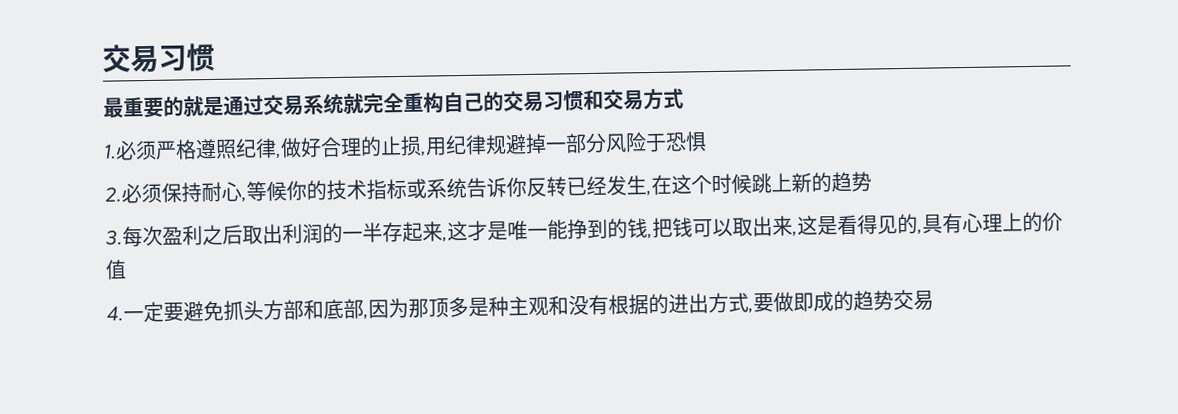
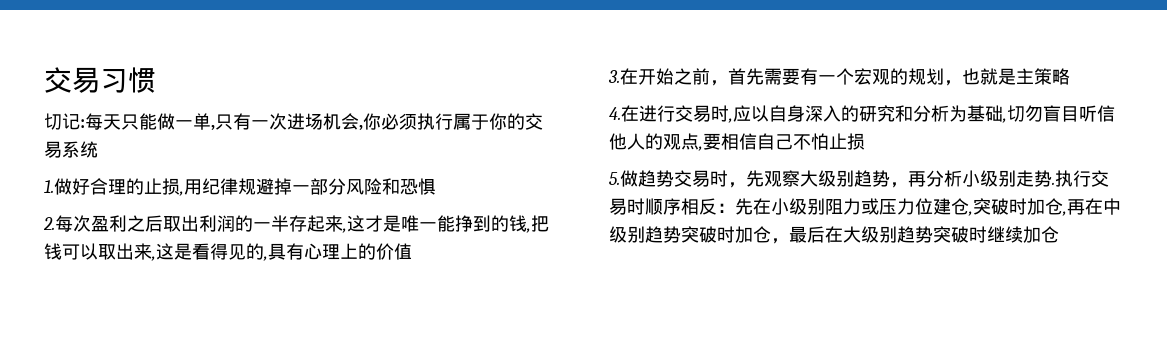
- 最重要的就是通过交易系统就完全重构自己的交易习惯和交易方式
- 1.必须严格遵照纪律,做好合理的止损,用纪律规避掉一部分风险于恐惧
+ 切记:每天只能做一单,只有一次进场机会,你必须执行属于你的交易系统
+ 1.做好合理的止损,用纪律规避掉一部分风险和恐惧
- 2.必须保持耐心,等候你的技术指标或系统告诉你反转已经发生,在这个时候跳上新的趋势
- 3.每次盈利之后取出利润的一半存起来,这才是唯一能挣到的钱,把钱可以取出来,这是看得见的,具有心理上的价值
+ 2.每次盈利之后取出利润的一半存起来,这才是唯一能挣到的钱,把钱可以取出来,这是看得见的,具有心理上的价值
- 4.一定要避免抓头方部和底部,因为那顶多是种主观和没有根据的进出方式,要做即成的趋势交易
+ 3.在开始之前，首先需要有一个宏观的规划，也就是主策略
+ 4.在进行交易时,应以自身深入的研究和分析为基础,切勿盲目听信他人的观点,要相信自己不怕止损
+ 5.做趋势交易时，先观察大级别趋势，再分析小级别走势.执行交易时顺序相反：先在小级别阻力或压力位建仓,突破时加仓,再在中级别趋势突破时加仓，最后在大级别趋势突破时继续加仓

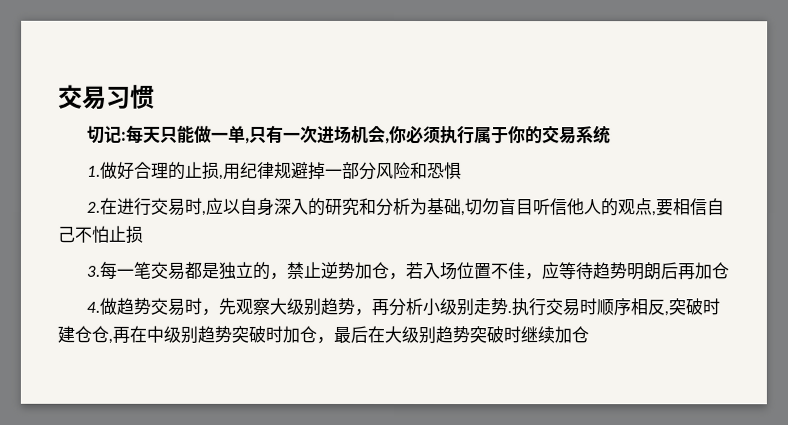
- 2.每次盈利之后取出利润的一半存起来,这才是唯一能挣到的钱,把钱可以取出来,这是看得见的,具有心理上的价值
- 3.在开始之前，首先需要有一个宏观的规划，也就是主策略
- 4.在进行交易时,应以自身深入的研究和分析为基础,切勿盲目听信他人的观点,要相信自己不怕止损
+ 2.在进行交易时,应以自身深入的研究和分析为基础,切勿盲目听信他人的观点,要相信自己不怕止损
- 5.做趋势交易时，先观察大级别趋势，再分析小级别走势.
+ 3.每一笔交易都是独立的，禁止逆势加仓，若入场位置不佳，应等待趋势明朗后再加仓
+ 4.做趋势交易时，先观察大级别趋势，再分析小级别走势.
- 执行交易时顺序相反：先在小级别阻力或压力位建仓,突破时加仓,再在中级别趋势突破时加仓，最后在大级别趋势突破时继续加仓
+ 执行交易时顺序相反,突破时建仓仓,再在中级别趋势突破时加仓，最后在大级别趋势突破时继续加仓

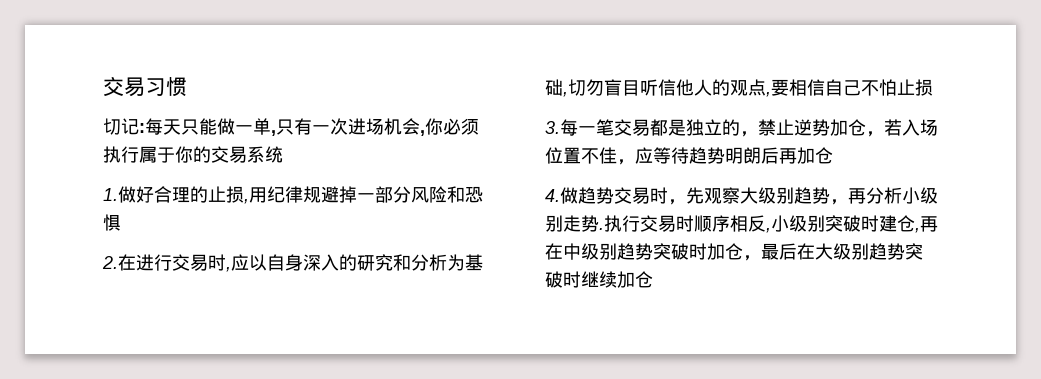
- 执行交易时顺序相反,突破时建仓仓,再在中级别趋势突破时加仓，最后在大级别趋势突破时继续加仓
+ 执行交易时顺序相反,小级别突破时建仓,再在中级别趋势突破时加仓，最后在大级别趋势突破时继续加仓

